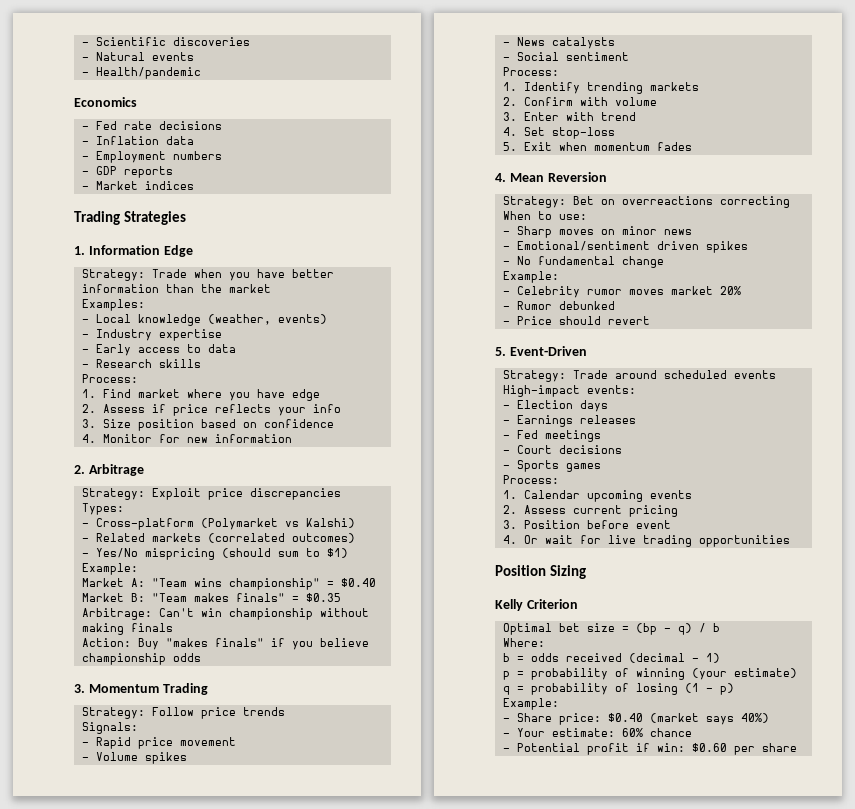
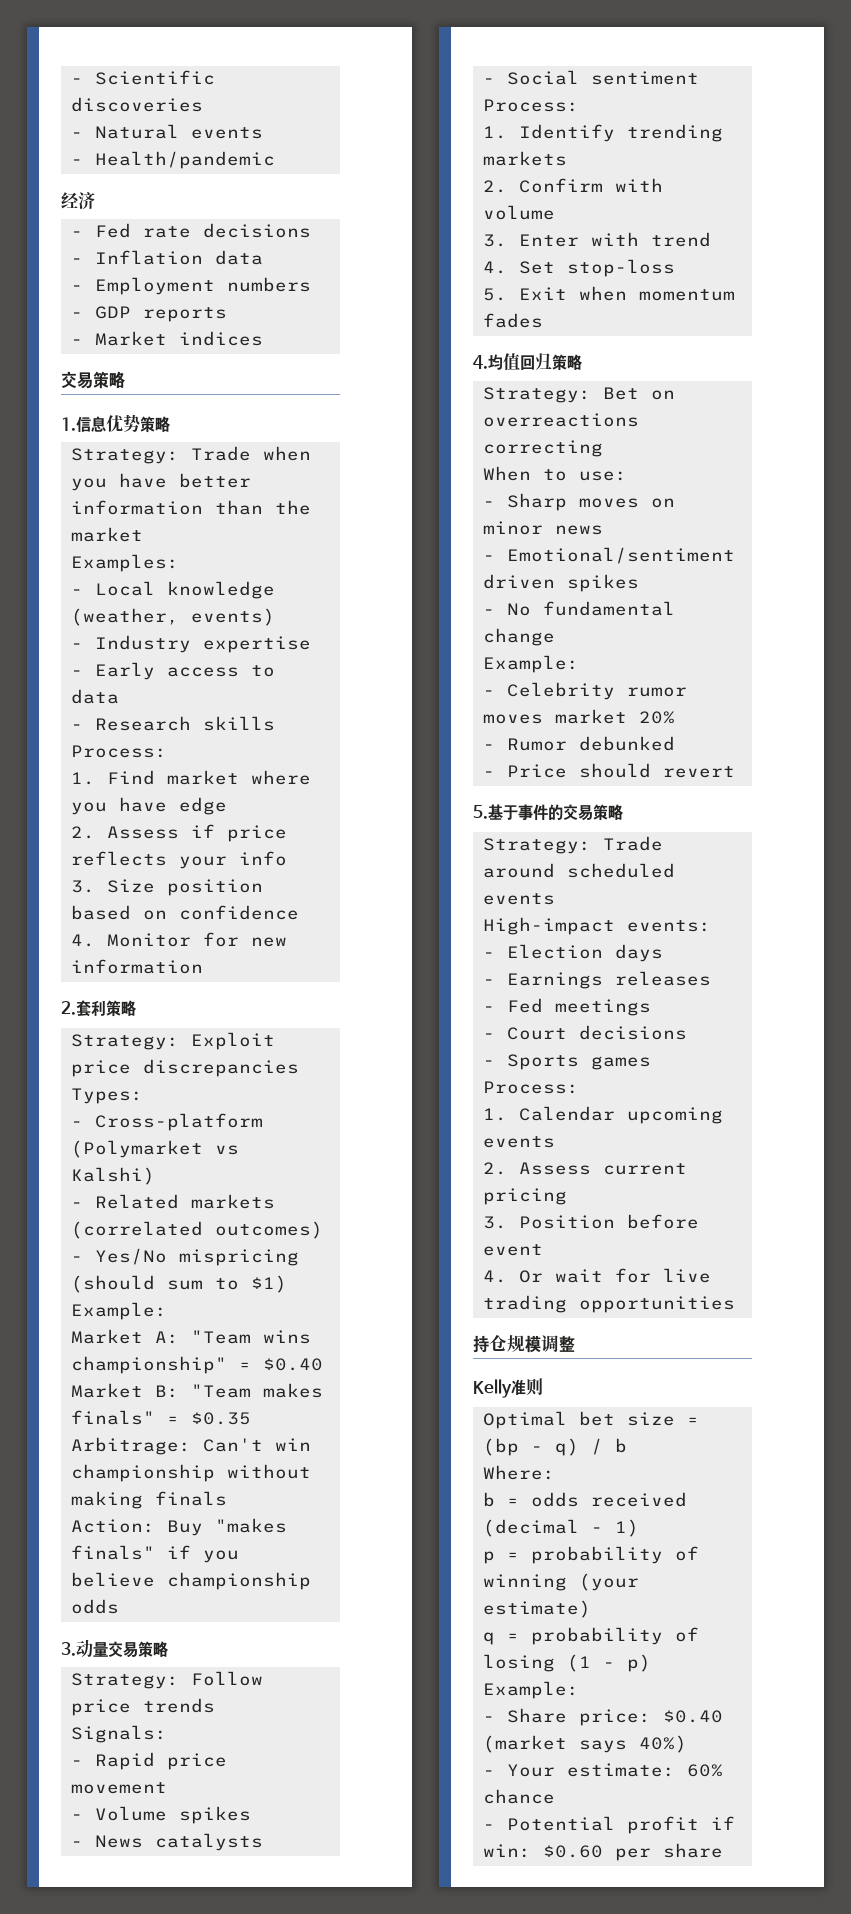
- Economics
+ 经济
  - Market indices
- Trading Strategies
- 1. Information Edge
+ 交易策略
+ 1.信息优势策略
- 2. Arbitrage
+ 2.套利策略
- 3. Momentum Trading
+ 3.动量交易策略
- 4. Mean Reversion
+ 4.均值回归策略
- 5. Event-Driven
+ 5.基于事件的交易策略
- Position Sizing
+ 持仓规模调整
- Kelly Criterion
+ Kelly准则

